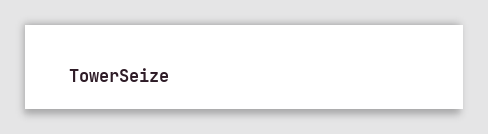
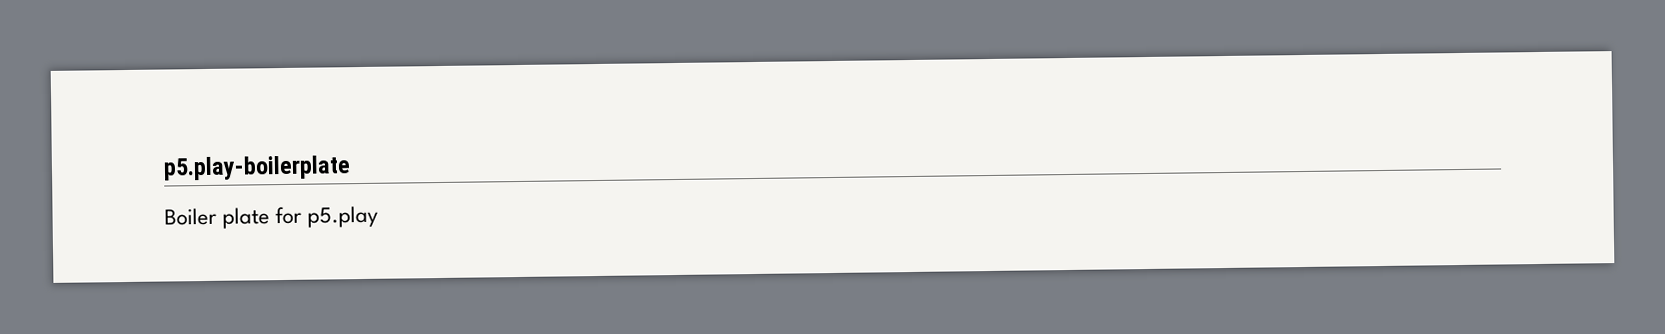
- TowerSeize
+ p5.play-boilerplate
+ Boiler plate for p5.play

